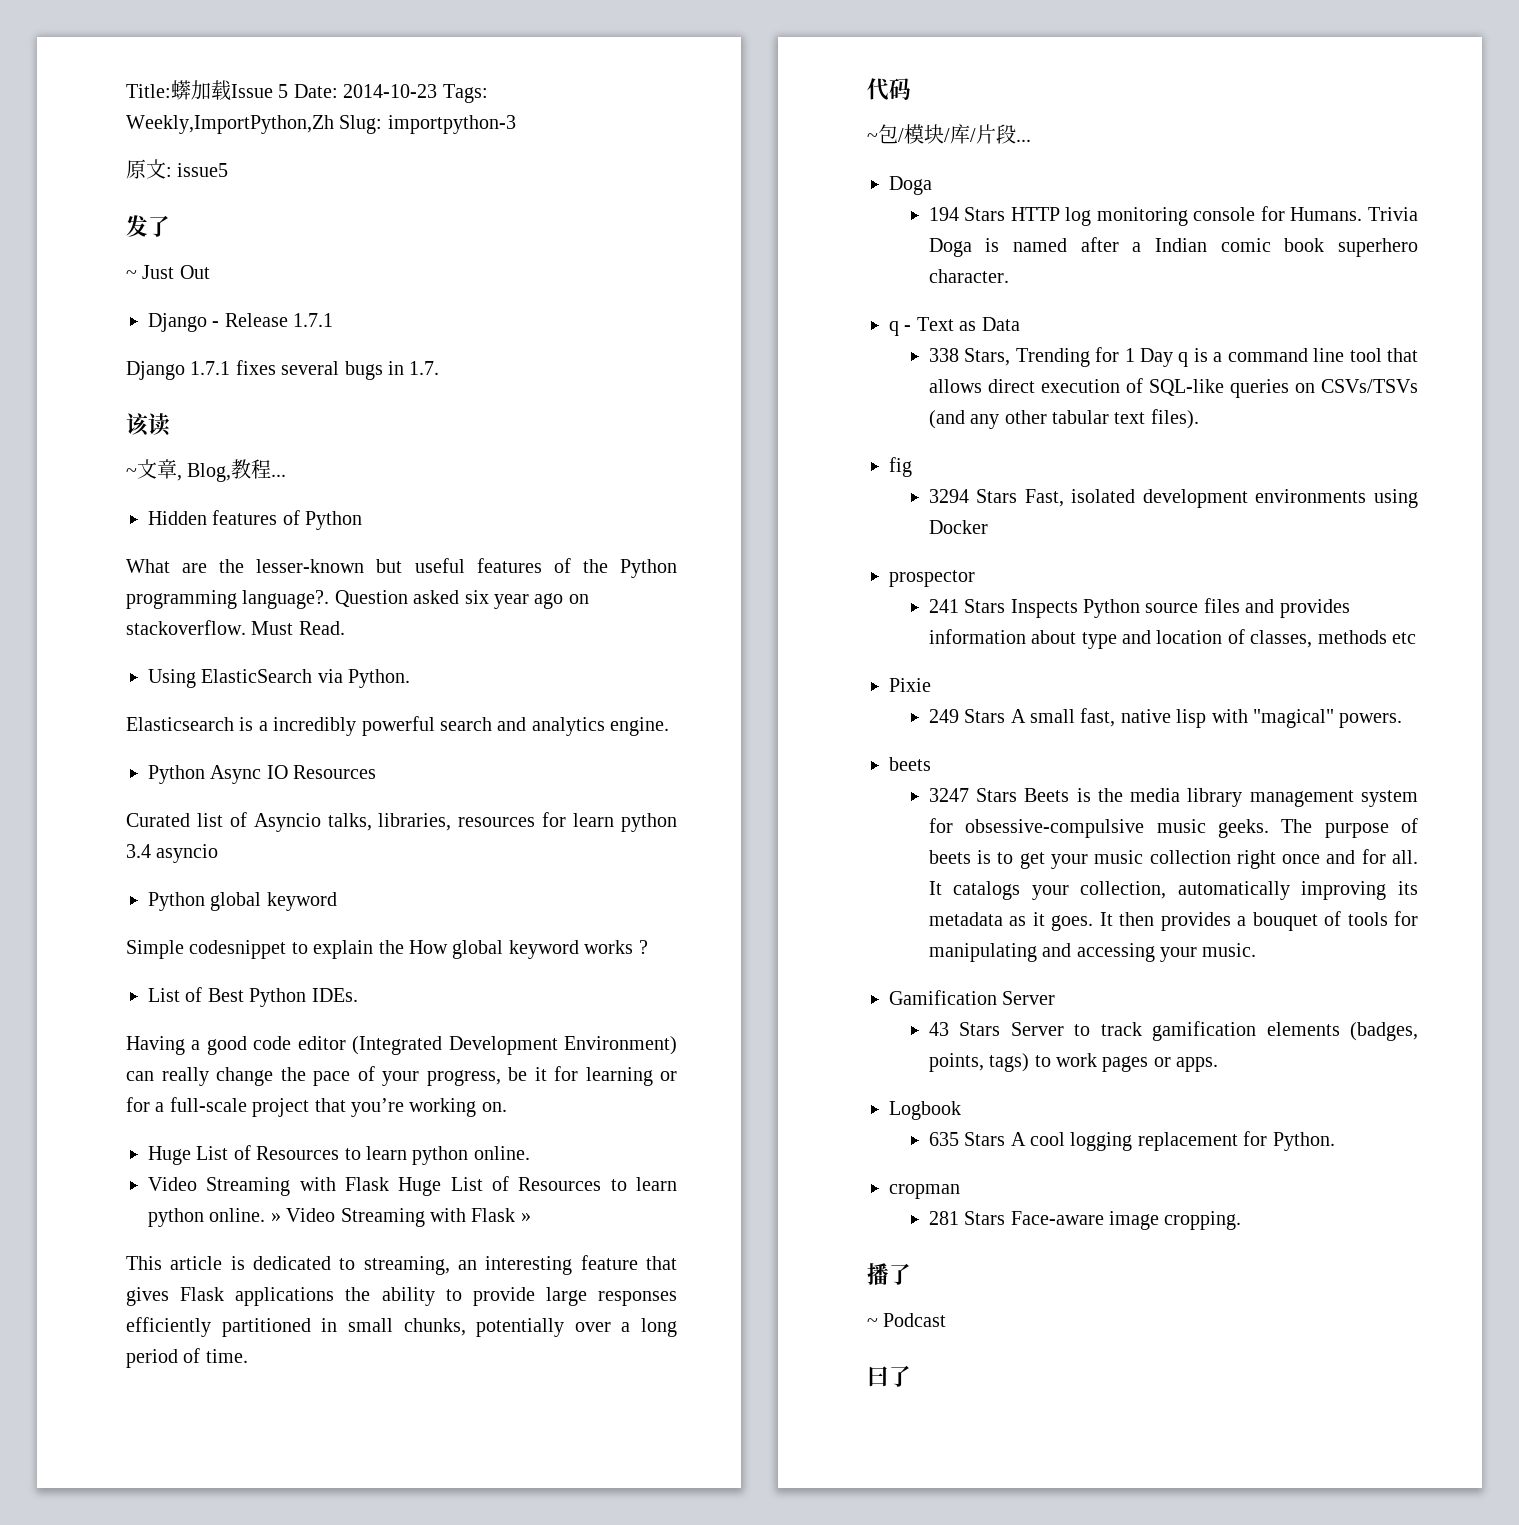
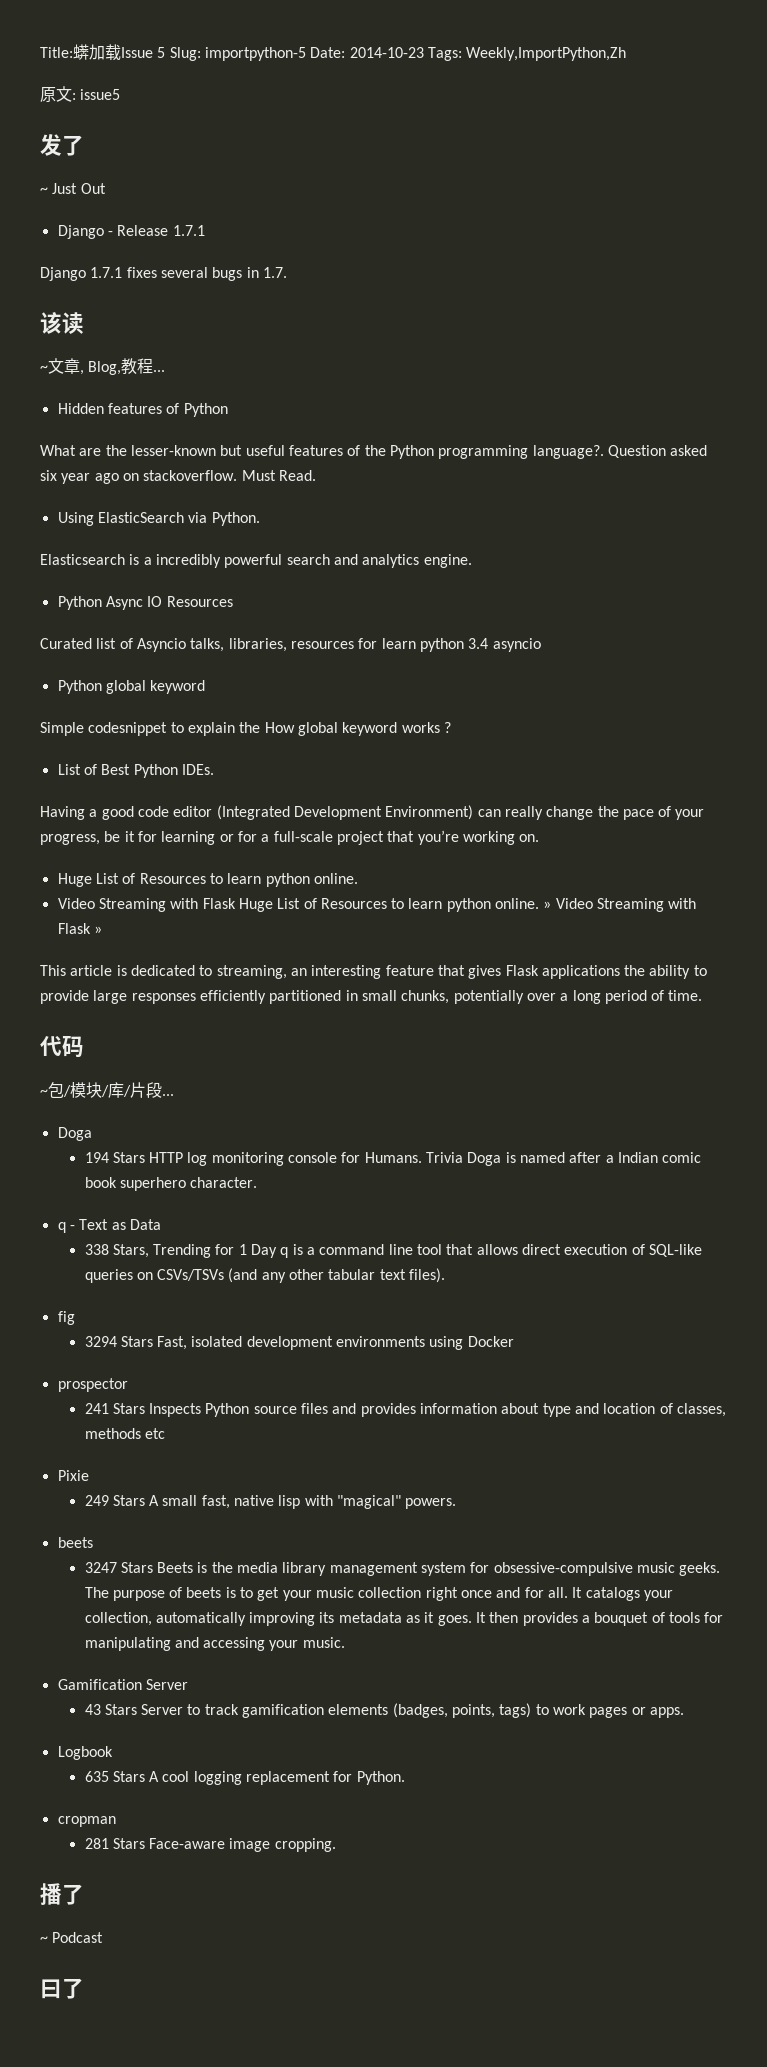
- Title:蠎加载Issue 5 Date: 2014-10-23 Tags: Weekly,ImportPython,Zh Slug: importpython-3
+ Title:蠎加载Issue 5 Slug: importpython-5 Date: 2014-10-23 Tags: Weekly,ImportPython,Zh

